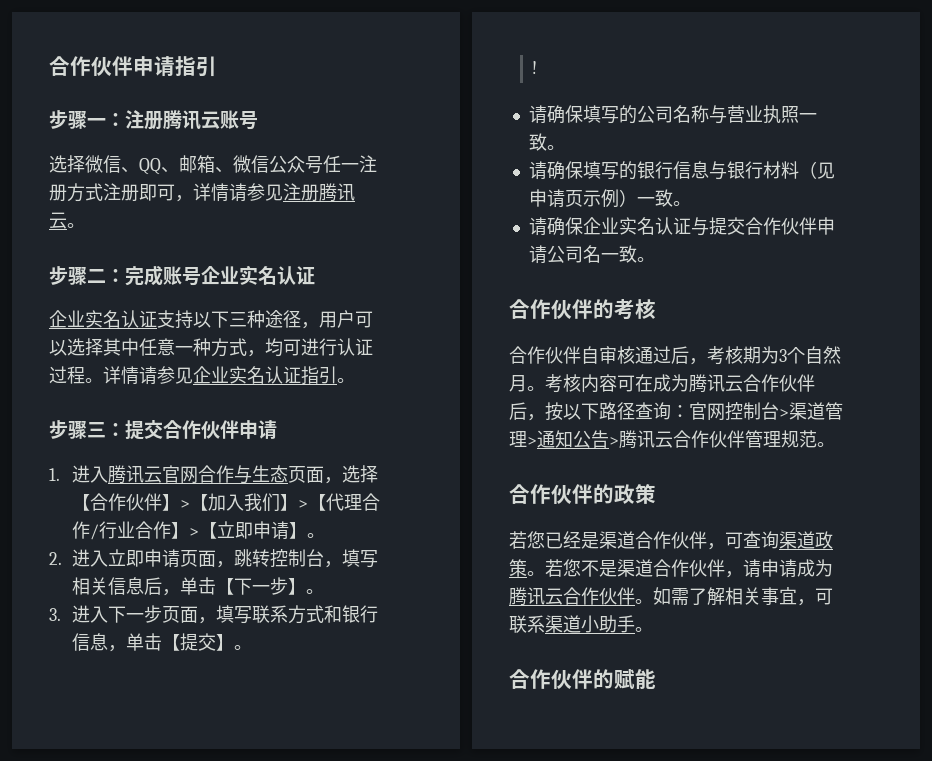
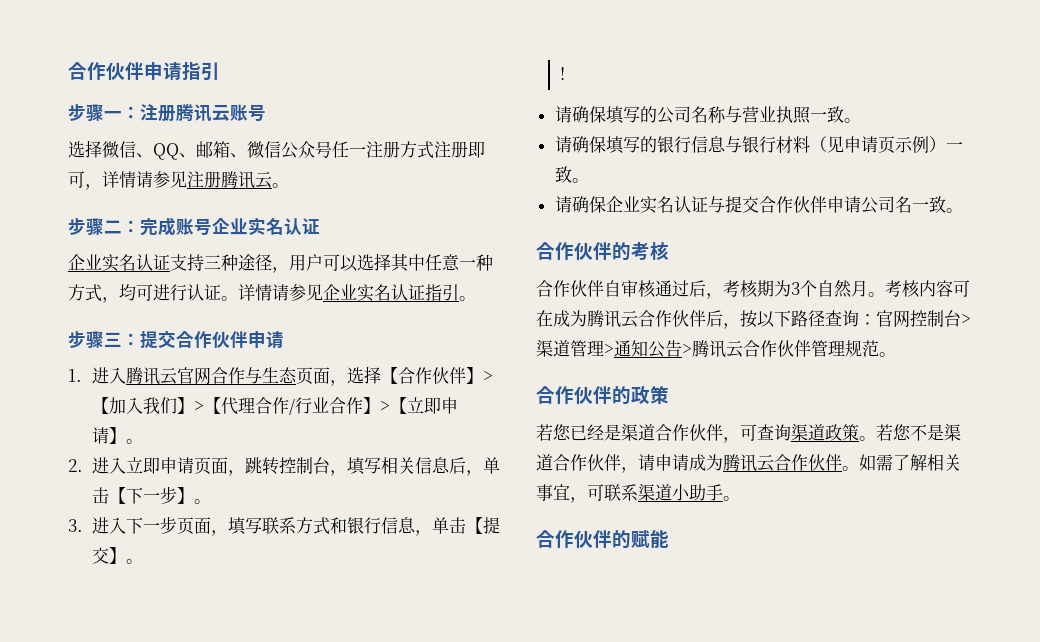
- 企业实名认证支持以下三种途径，用户可以选择其中任意一种方式，均可进行认证过程。
+ 企业实名认证支持三种途径，用户可以选择其中任意一种方式，均可进行认证。

